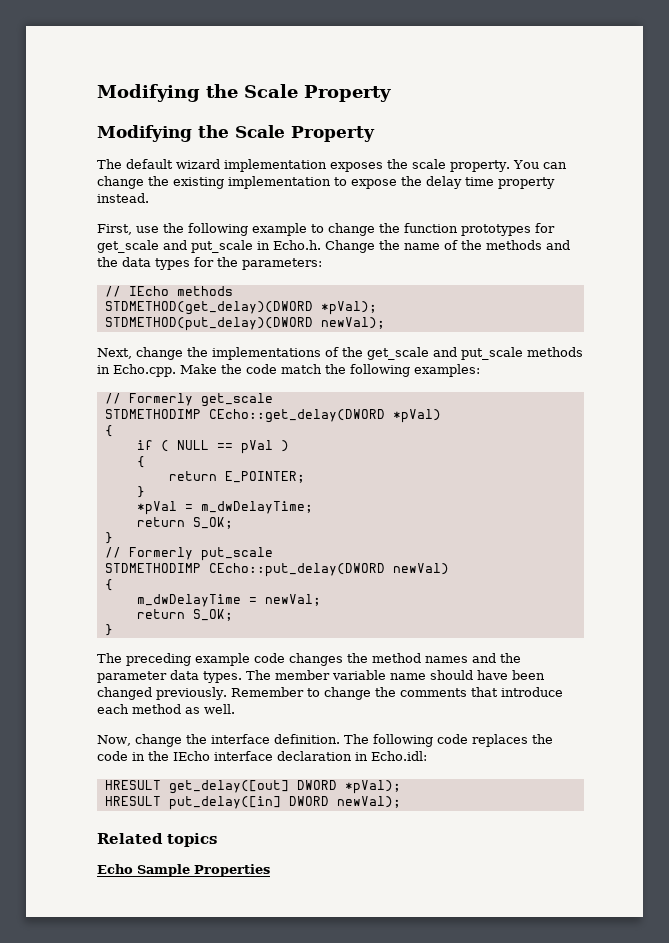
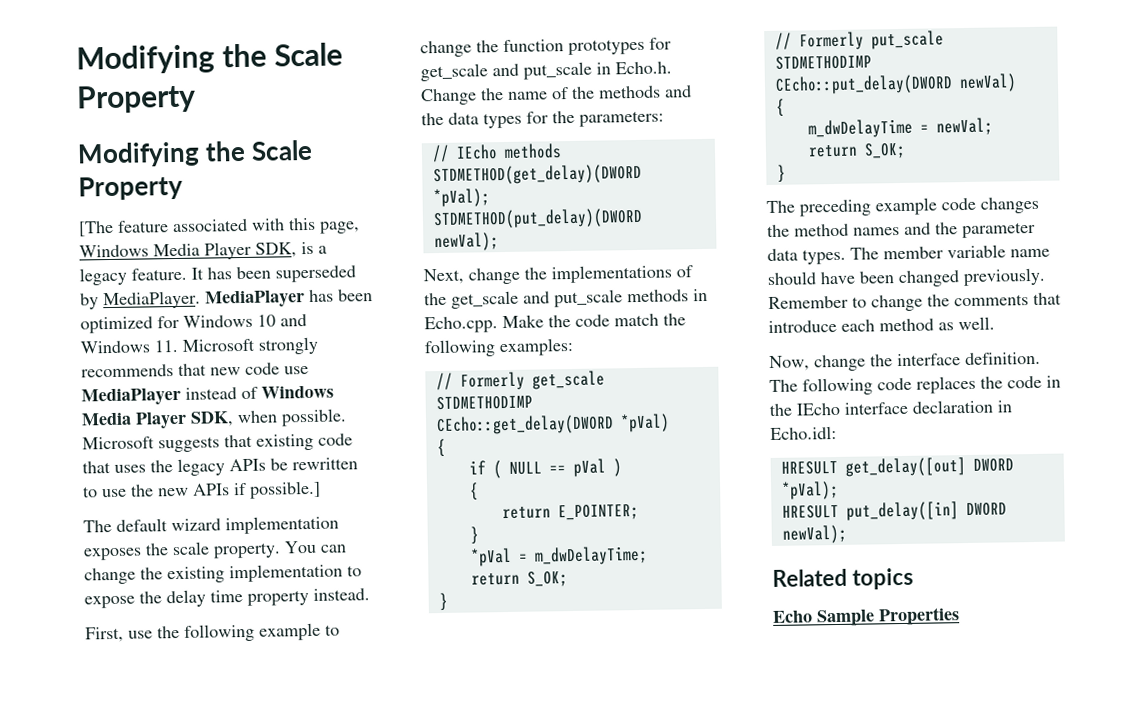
+ [The feature associated with this page, Windows Media Player SDK, is a legacy feature. It has been superseded by MediaPlayer. MediaPlayer has been optimized for Windows 10 and Windows 11. Microsoft strongly recommends that new code use MediaPlayer instead of Windows Media Player SDK, when possible. Microsoft suggests that existing code that uses the legacy APIs be rewritten to use the new APIs if possible.]

